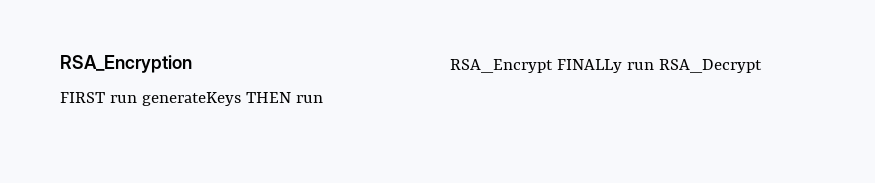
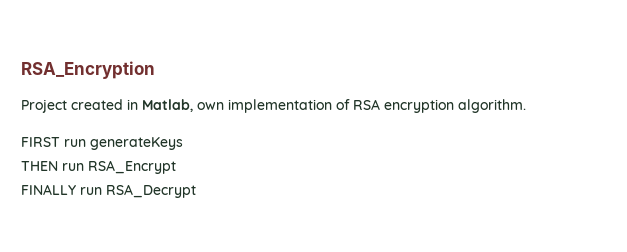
+ Project created in Matlab, own implementation of RSA encryption algorithm.
- FIRST run generateKeys THEN run RSA_Encrypt FINALLy run RSA_Decrypt
+ FIRST run generateKeys
+ THEN run RSA_Encrypt
+ FINALLY run RSA_Decrypt

